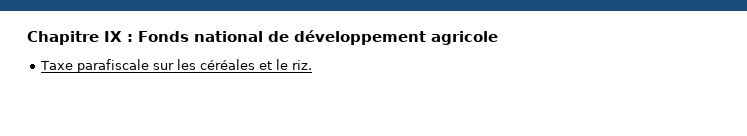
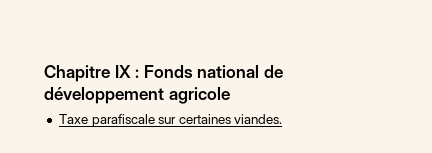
- Taxe parafiscale sur les céréales et le riz.
+ Taxe parafiscale sur certaines viandes.

